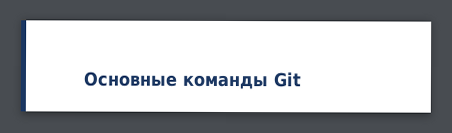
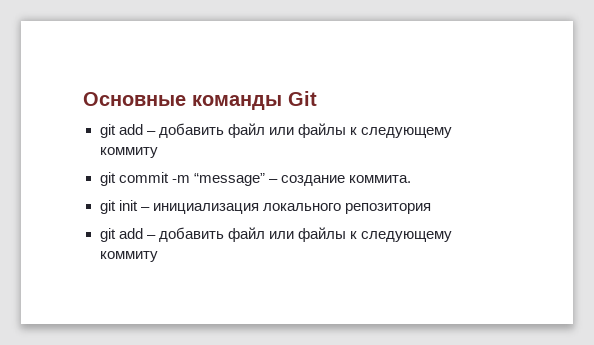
  Основные команды Git
+ git add – добавить файл или файлы к следующему коммиту
+ git commit -m “message” – создание коммита.
+ git init – инициализация локального репозитория
+ git add – добавить файл или файлы к следующему коммиту

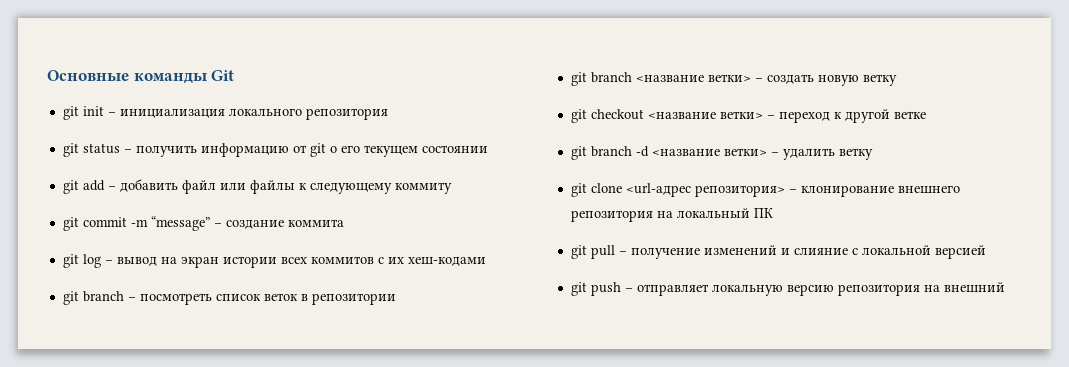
+ git init – инициализация локального репозитория
+ git status – получить информацию от git о его текущем состоянии
- git commit -m “message” – создание коммита.
- git init – инициализация локального репозитория
- git add – добавить файл или файлы к следующему коммиту
+ git commit -m “message” – создание коммита
+ git log – вывод на экран истории всех коммитов с их хеш-кодами
+ git branch – посмотреть список веток в репозитории
+ git branch <название ветки> – создать новую ветку
+ git checkout <название ветки> – переход к другой ветке
+ git branch -d <название ветки> – удалить ветку
+ git clone <url-адрес репозитория> – клонирование внешнего репозитория на локальный ПК
+ git pull – получение изменений и слияние с локальной версией
+ git push – отправляет локальную версию репозитория на внешний

